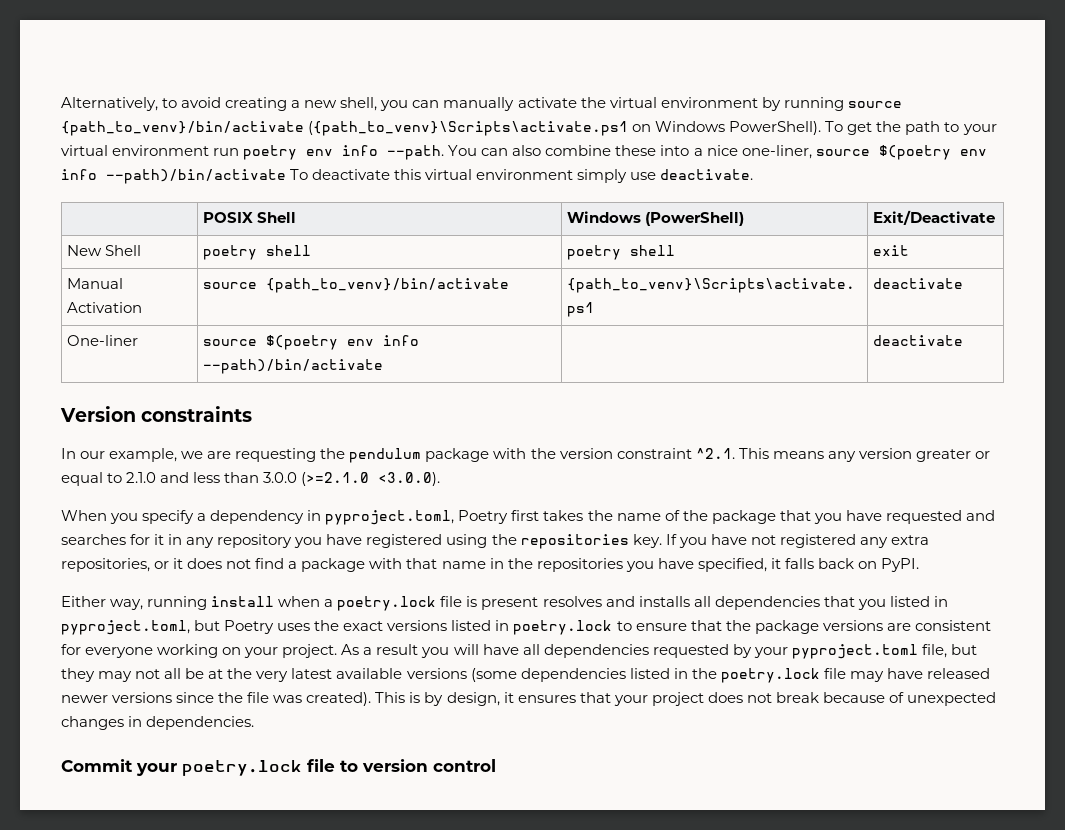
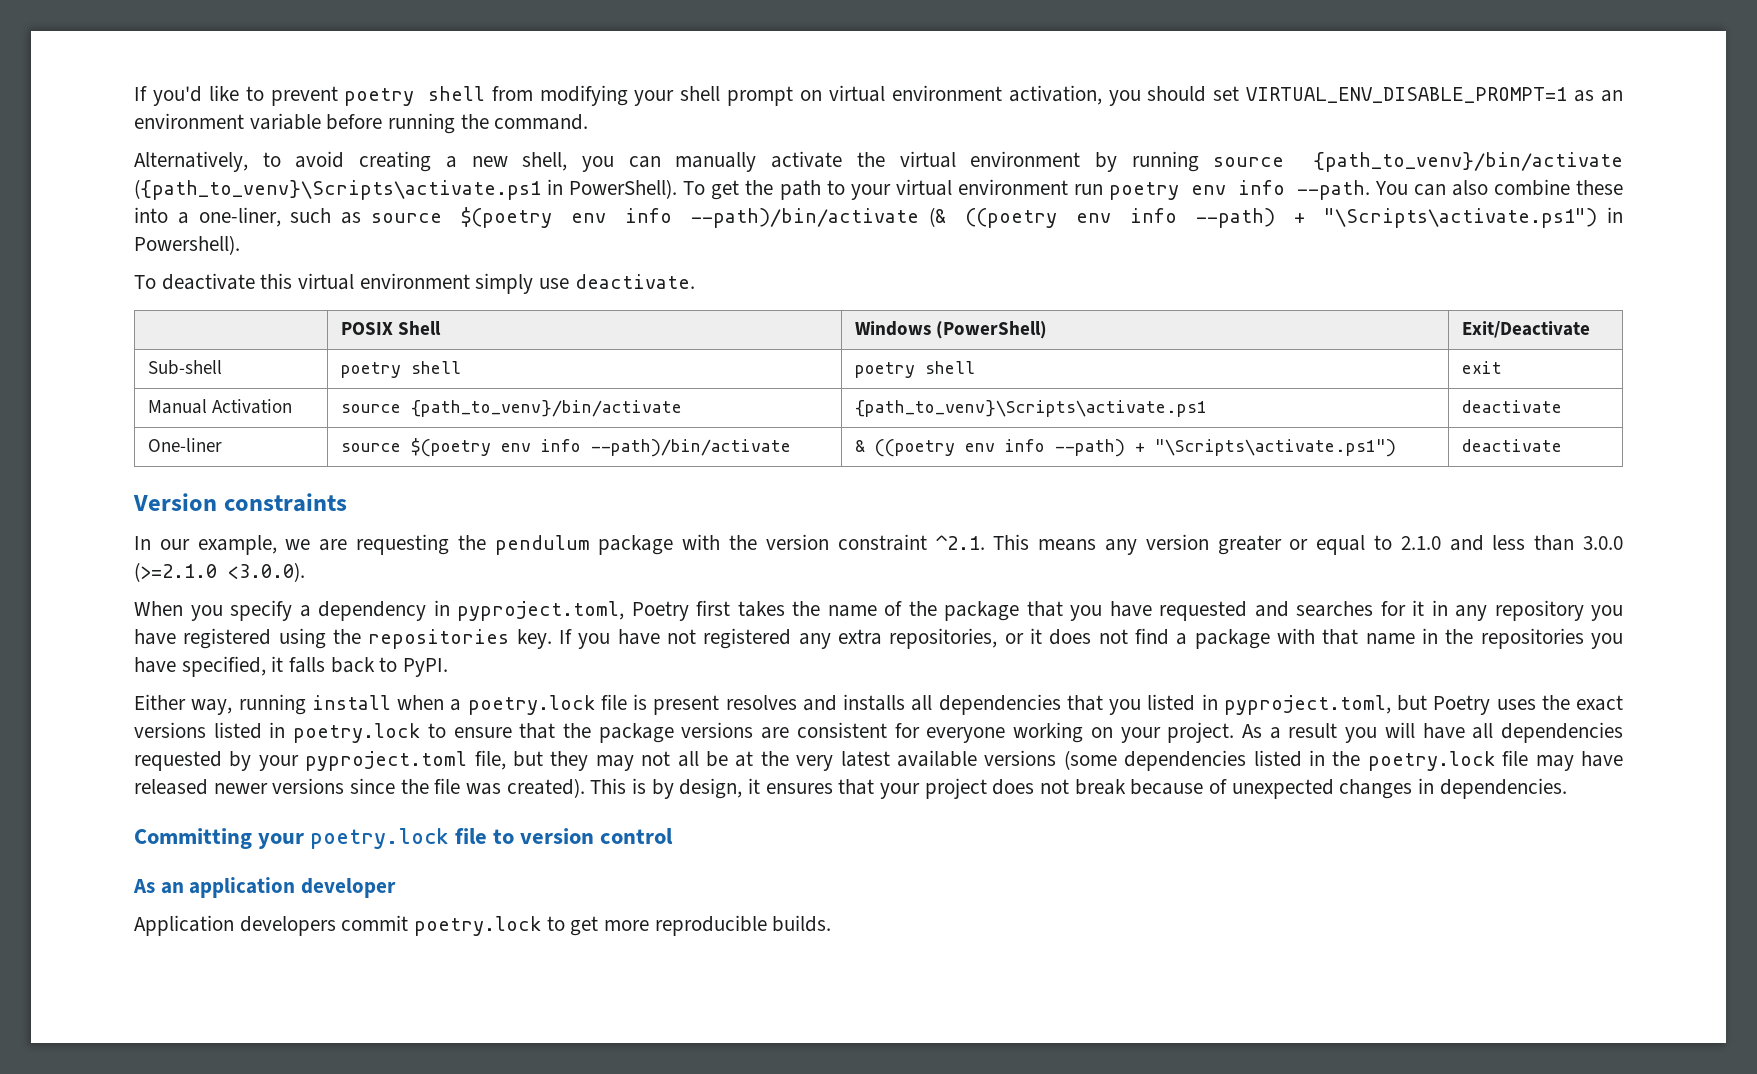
+ If you'd like to prevent poetry shell from modifying your shell prompt on virtual environment activation, you should set VIRTUAL_ENV_DISABLE_PROMPT=1 as an environment variable before running the command.
- Alternatively, to avoid creating a new shell, you can manually activate the virtual environment by running source {path_to_venv}/bin/activate ({path_to_venv}\Scripts\activate.ps1 on Windows PowerShell).
+ Alternatively, to avoid creating a new shell, you can manually activate the virtual environment by running source {path_to_venv}/bin/activate ({path_to_venv}\Scripts\activate.ps1 in PowerShell).
- You can also combine these into a nice one-liner, source $(poetry env info --path)/bin/activate To deactivate this virtual environment simply use deactivate.
+ You can also combine these into a one-liner, such as source $(poetry env info --path)/bin/activate (& ((poetry env info --path) + "\Scripts\activate.ps1") in Powershell).
+ To deactivate this virtual environment simply use deactivate.
- New Shell | poetry shell | poetry shell | exit
+ Sub-shell | poetry shell | poetry shell | exit
- One-liner | source $(poetry env info --path)/bin/activate | | deactivate
+ One-liner | source $(poetry env info --path)/bin/activate | & ((poetry env info --path) + "\Scripts\activate.ps1") | deactivate
- If you have not registered any extra repositories, or it does not find a package with that name in the repositories you have specified, it falls back on PyPI.
+ If you have not registered any extra repositories, or it does not find a package with that name in the repositories you have specified, it falls back to PyPI.
- Commit your poetry.lock file to version control
+ Committing your poetry.lock file to version control
+ As an application developer
+ Application developers commit poetry.lock to get more reproducible builds.

